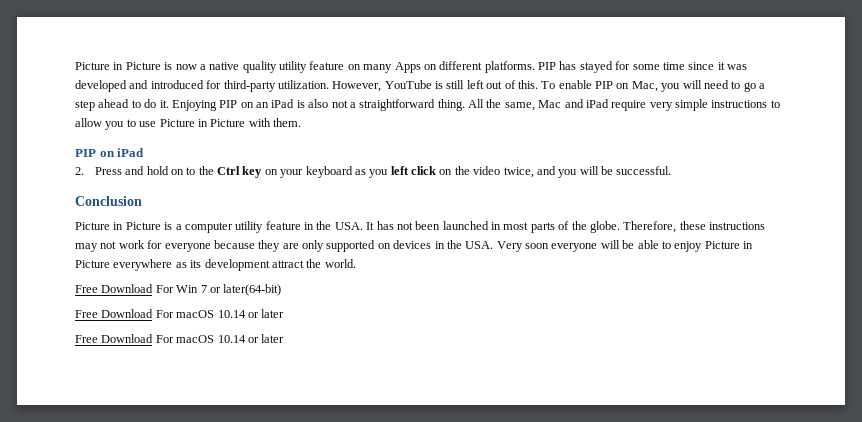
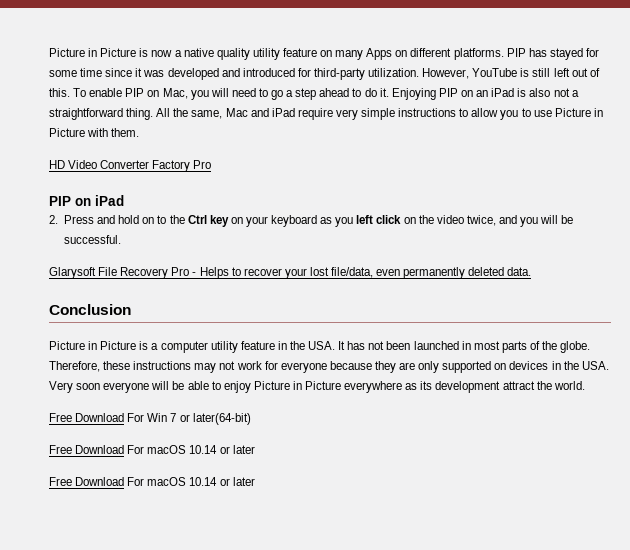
+ HD Video Converter Factory Pro
+ Glarysoft File Recovery Pro - Helps to recover your lost file/data, even permanently deleted data.

